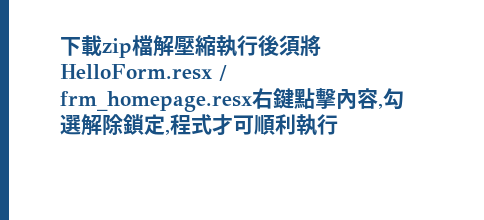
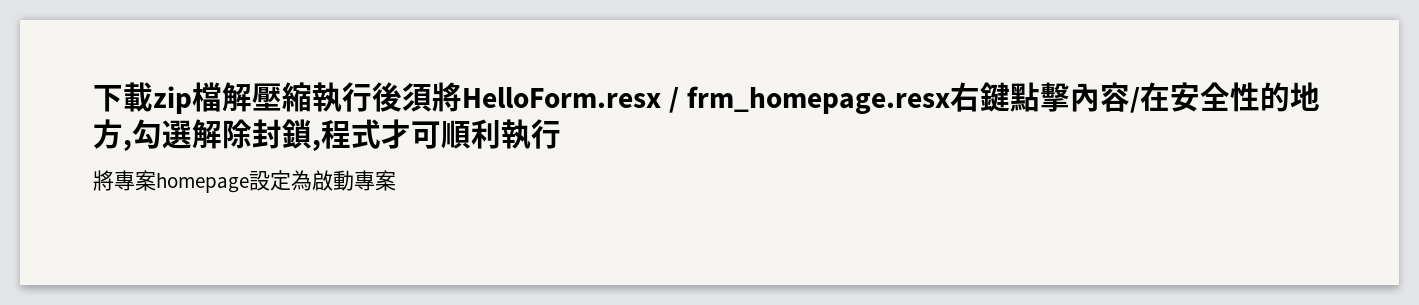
- 下載zip檔解壓縮執行後須將HelloForm.resx / frm_homepage.resx右鍵點擊內容,勾選解除鎖定,程式才可順利執行
+ 下載zip檔解壓縮執行後須將HelloForm.resx / frm_homepage.resx右鍵點擊內容/在安全性的地方,勾選解除封鎖,程式才可順利執行
+ 將專案homepage設定為啟動專案

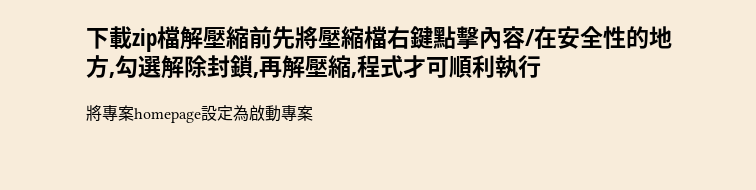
- 下載zip檔解壓縮執行後須將HelloForm.resx / frm_homepage.resx右鍵點擊內容/在安全性的地方,勾選解除封鎖,程式才可順利執行
+ 下載zip檔解壓縮前先將壓縮檔右鍵點擊內容/在安全性的地方,勾選解除封鎖,再解壓縮,程式才可順利執行

